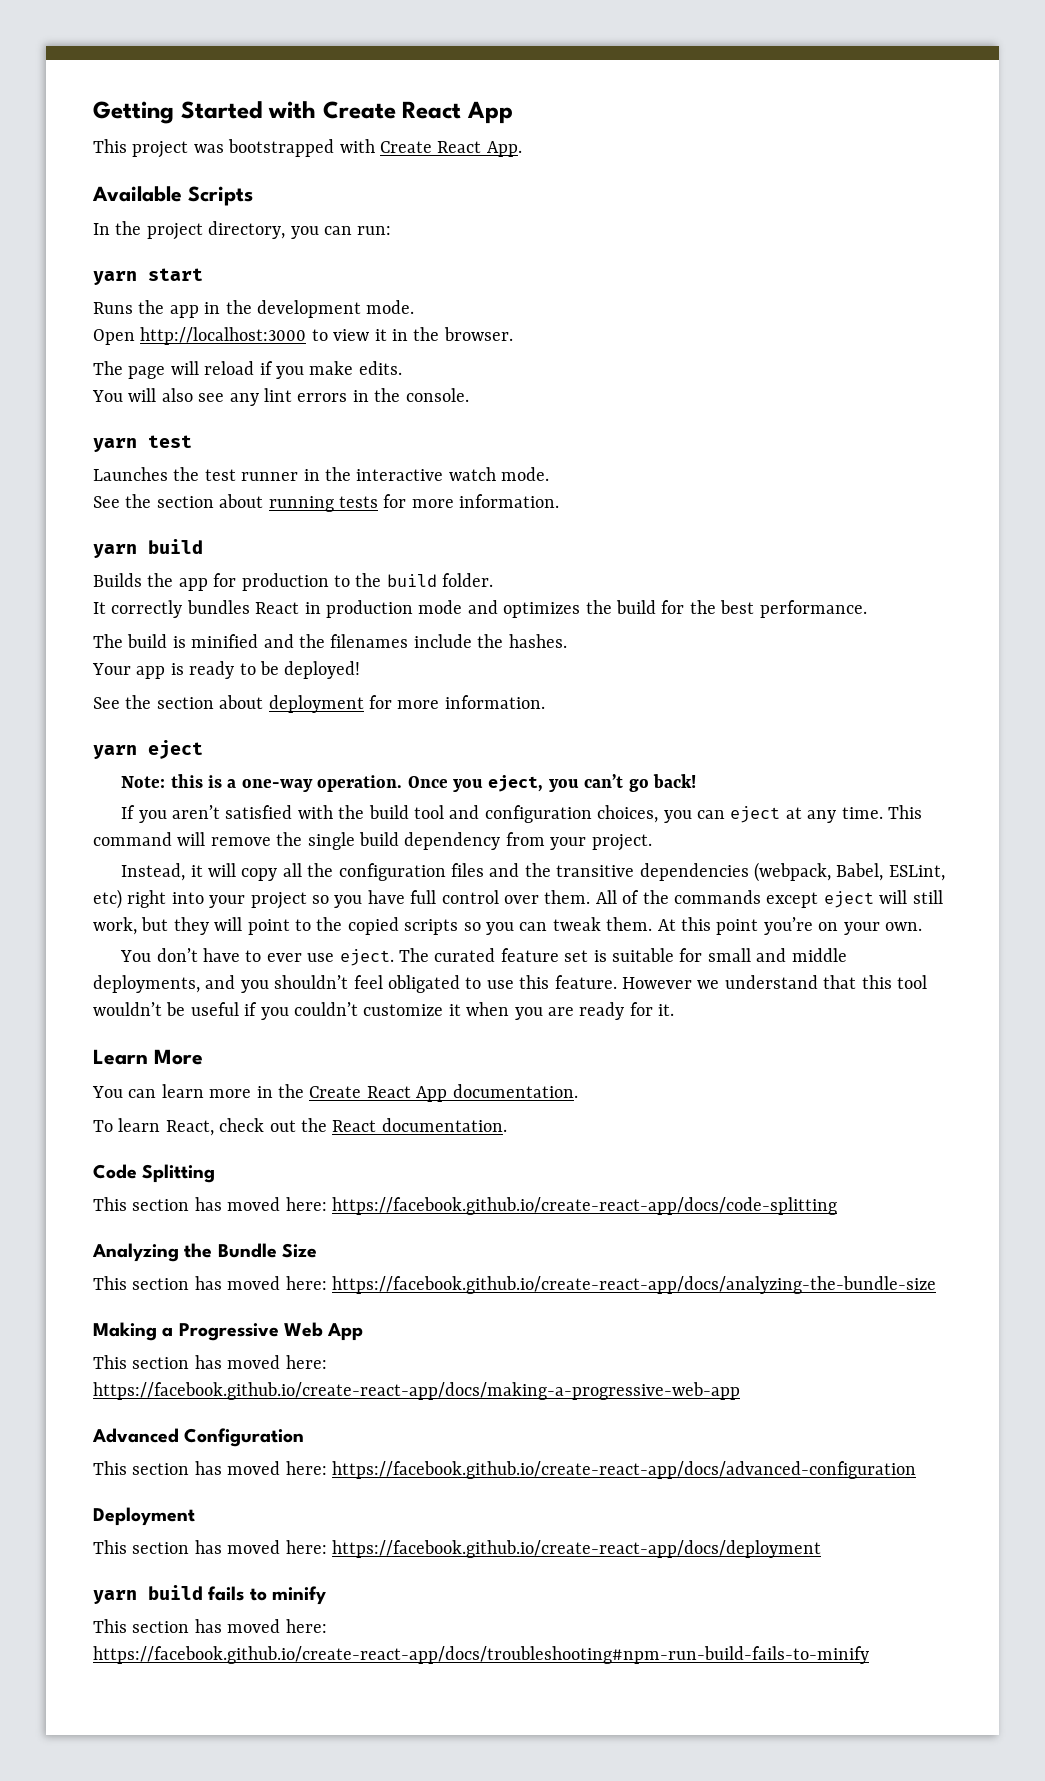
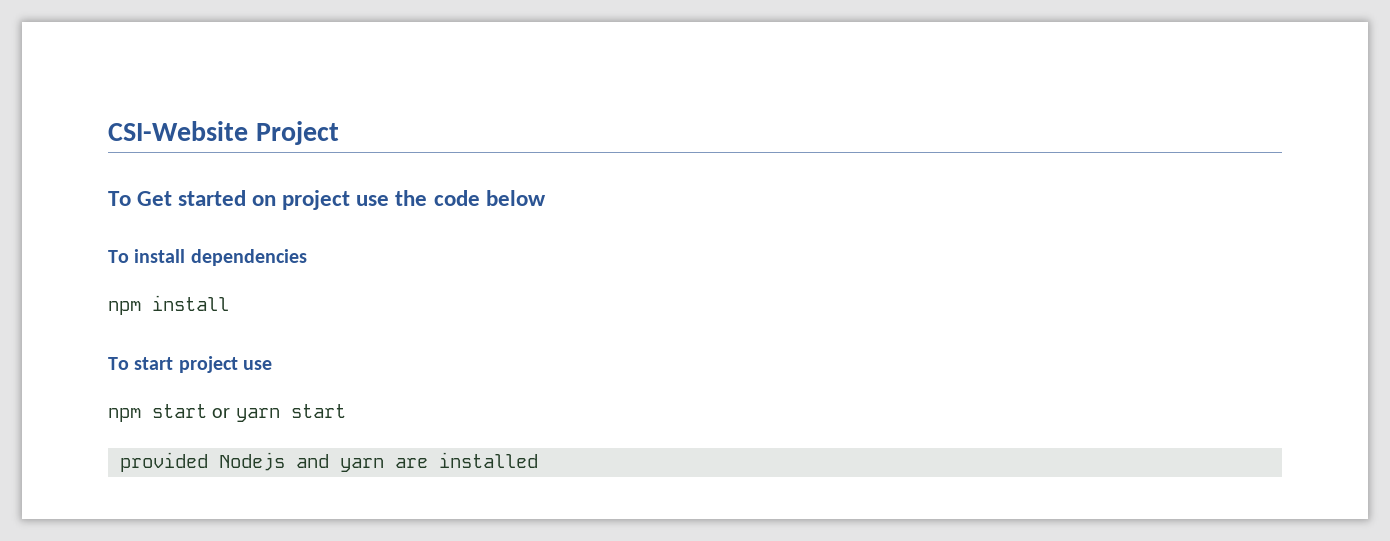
- Getting Started with Create React App
- This project was bootstrapped with Create React App.
- Available Scripts
- In the project directory, you can run:
- yarn start
- Runs the app in the development mode.
- Open http://localhost:3000 to view it in the browser.
- The page will reload if you make edits.
- You will also see any lint errors in the console.
- yarn test
- Launches the test runner in the interactive watch mode.
- See the section about running tests for more information.
- yarn build
- Builds the app for production to the build folder.
- It correctly bundles React in production mode and optimizes the build for the best performance.
- The build is minified and the filenames include the hashes.
- Your app is ready to be deployed!
- See the section about deployment for more information.
- yarn eject
- Note: this is a one-way operation. Once you eject, you can’t go back!
- If you aren’t satisfied with the build tool and configuration choices, you can eject at any time. This command will remove the single build dependency from your project.
- Instead, it will copy all the configuration files and the transitive dependencies (webpack, Babel, ESLint, etc) right into your project so you have full control over them. All of the commands except eject will still work, but they will point to the copied scripts so you can tweak them. At this point you’re on your own.
- You don’t have to ever use eject. The curated feature set is suitable for small and middle deployments, and you shouldn’t feel obligated to use this feature. However we understand that this tool wouldn’t be useful if you couldn’t customize it when you are ready for it.
- Learn More
- You can learn more in the Create React App documentation.
- To learn React, check out the React documentation.
- Code Splitting
- This section has moved here: https://facebook.github.io/create-react-app/docs/code-splitting
- Analyzing the Bundle Size
- This section has moved here: https://facebook.github.io/create-react-app/docs/analyzing-the-bundle-size
- Making a Progressive Web App
- This section has moved here: https://facebook.github.io/create-react-app/docs/making-a-progressive-web-app
- Advanced Configuration
- This section has moved here: https://facebook.github.io/create-react-app/docs/advanced-configuration
- Deployment
- This section has moved here: https://facebook.github.io/create-react-app/docs/deployment
- yarn build fails to minify
- This section has moved here: https://facebook.github.io/create-react-app/docs/troubleshooting#npm-run-build-fails-to-minify
+ CSI-Website Project
+ To Get started on project use the code below
+ To install dependencies
+ npm install
+ To start project use
+ npm start or yarn start
+ provided Nodejs and yarn are installed

